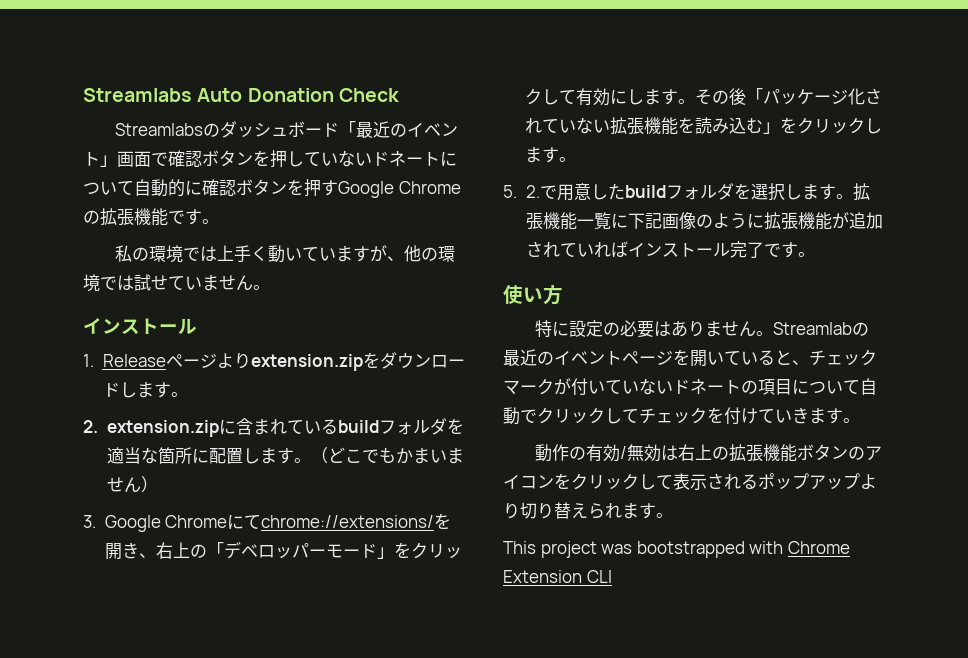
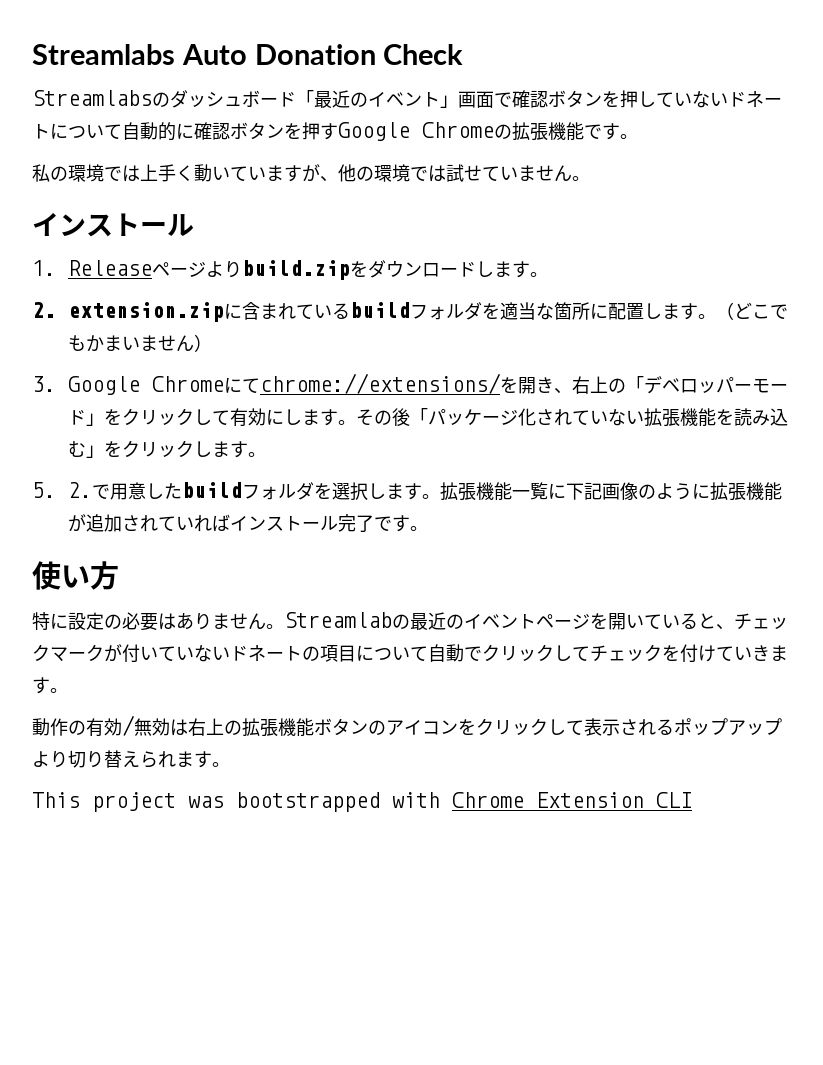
- 1. Releaseページよりextension.zipをダウンロードします。
+ 1. Releaseページよりbuild.zipをダウンロードします。

